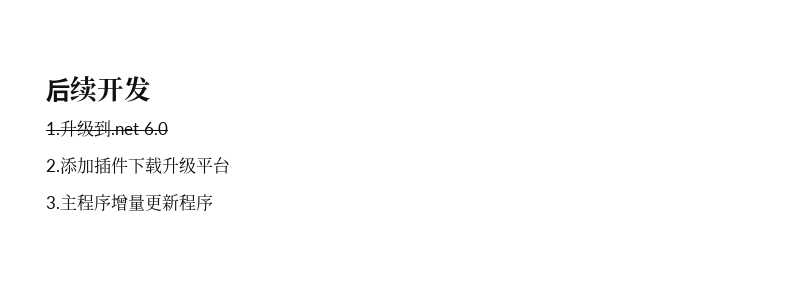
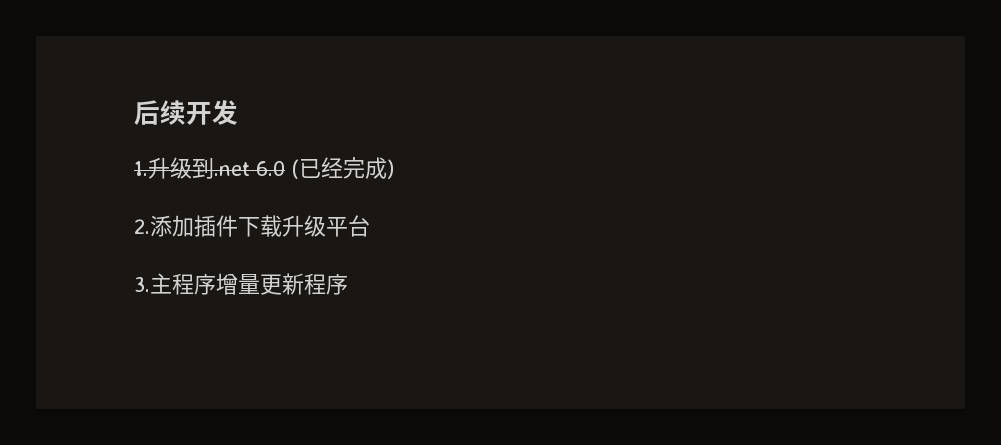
- 1.升级到.net 6.0
+ 1.升级到.net 6.0 (已经完成)

